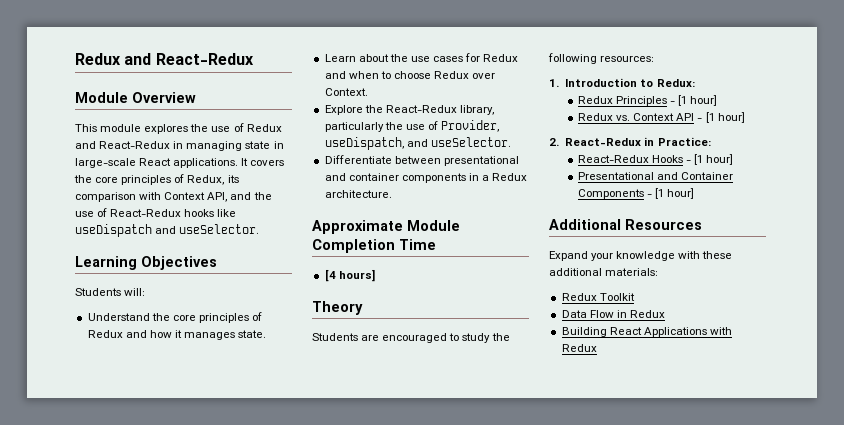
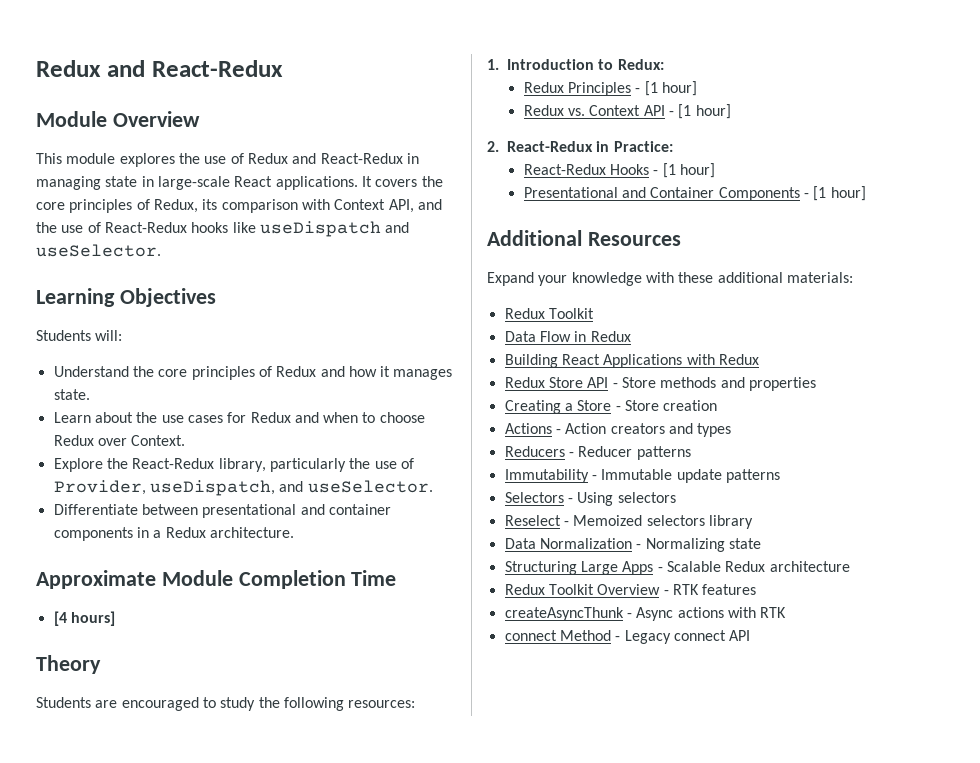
+ Redux Store API - Store methods and properties
+ Creating a Store - Store creation
+ Actions - Action creators and types
+ Reducers - Reducer patterns
+ Immutability - Immutable update patterns
+ Selectors - Using selectors
+ Reselect - Memoized selectors library
+ Data Normalization - Normalizing state
+ Structuring Large Apps - Scalable Redux architecture
+ Redux Toolkit Overview - RTK features
+ createAsyncThunk - Async actions with RTK
+ connect Method - Legacy connect API

